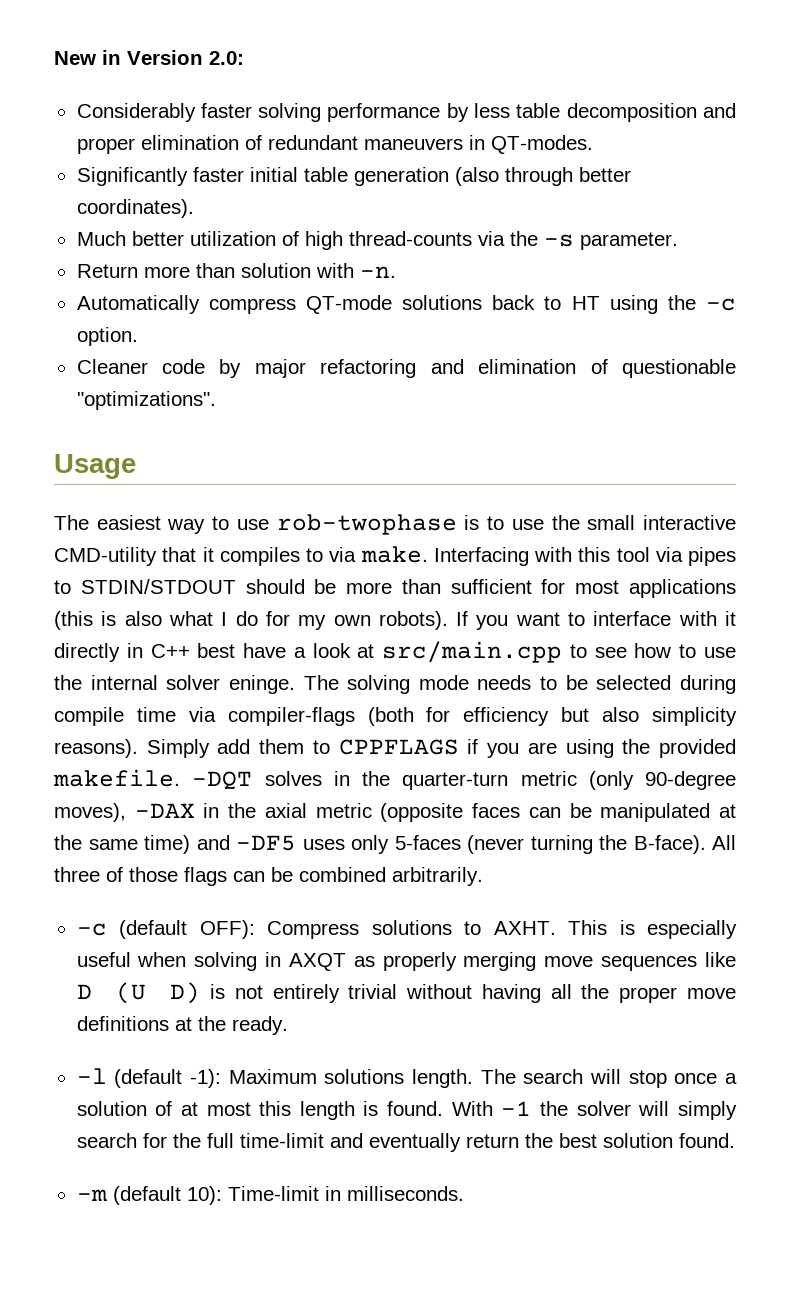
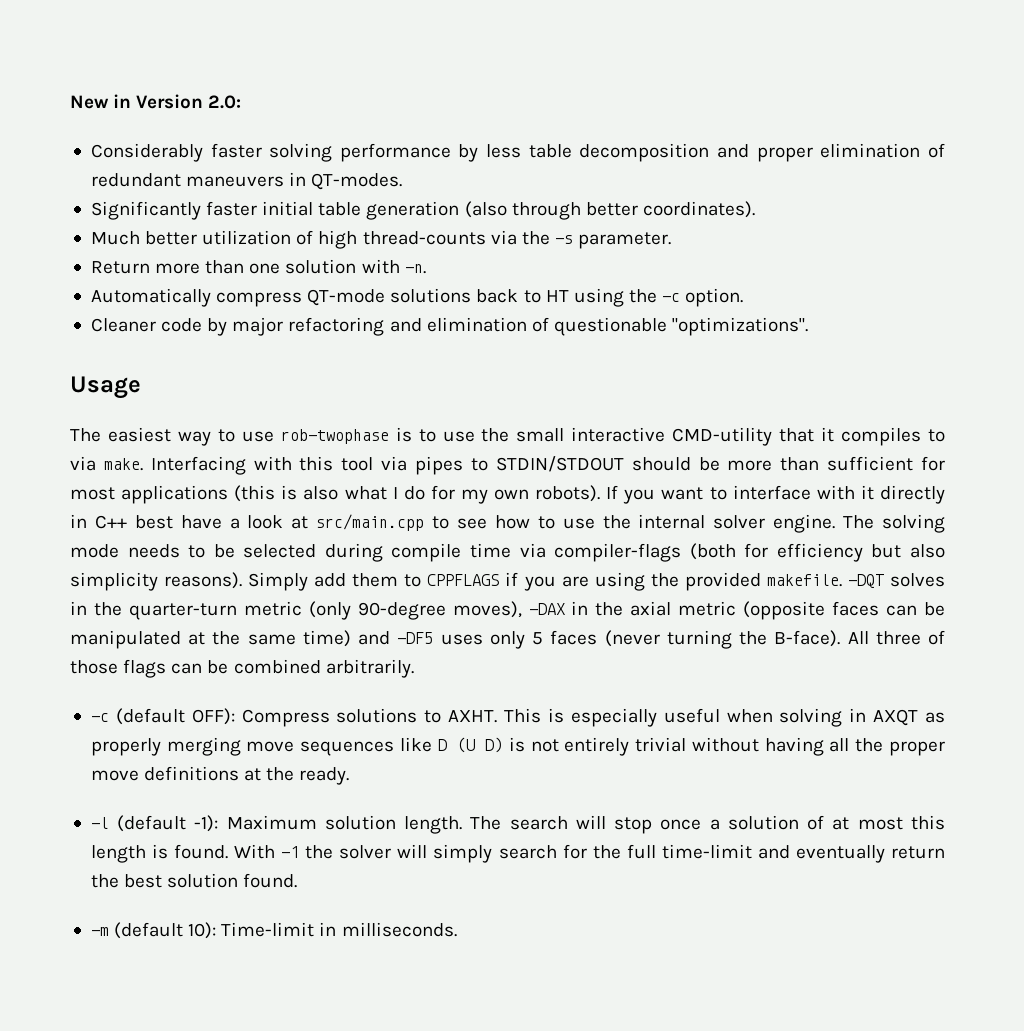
- Return more than solution with -n.
+ Return more than one solution with -n.
- If you want to interface with it directly in C++ best have a look at src/main.cpp to see how to use the internal solver eninge.
+ If you want to interface with it directly in C++ best have a look at src/main.cpp to see how to use the internal solver engine.
- -DQT solves in the quarter-turn metric (only 90-degree moves), -DAX in the axial metric (opposite faces can be manipulated at the same time) and -DF5 uses only 5-faces (never turning the B-face).
+ -DQT solves in the quarter-turn metric (only 90-degree moves), -DAX in the axial metric (opposite faces can be manipulated at the same time) and -DF5 uses only 5 faces (never turning the B-face).
- -l (default -1): Maximum solutions length.
+ -l (default -1): Maximum solution length.

